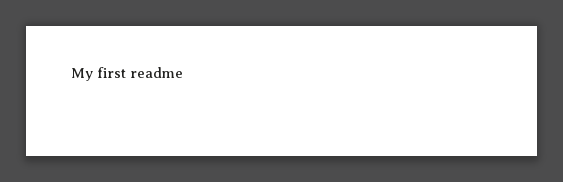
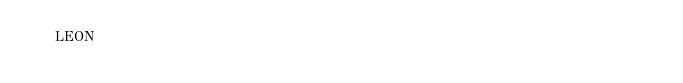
- My first readme
+ LEON

